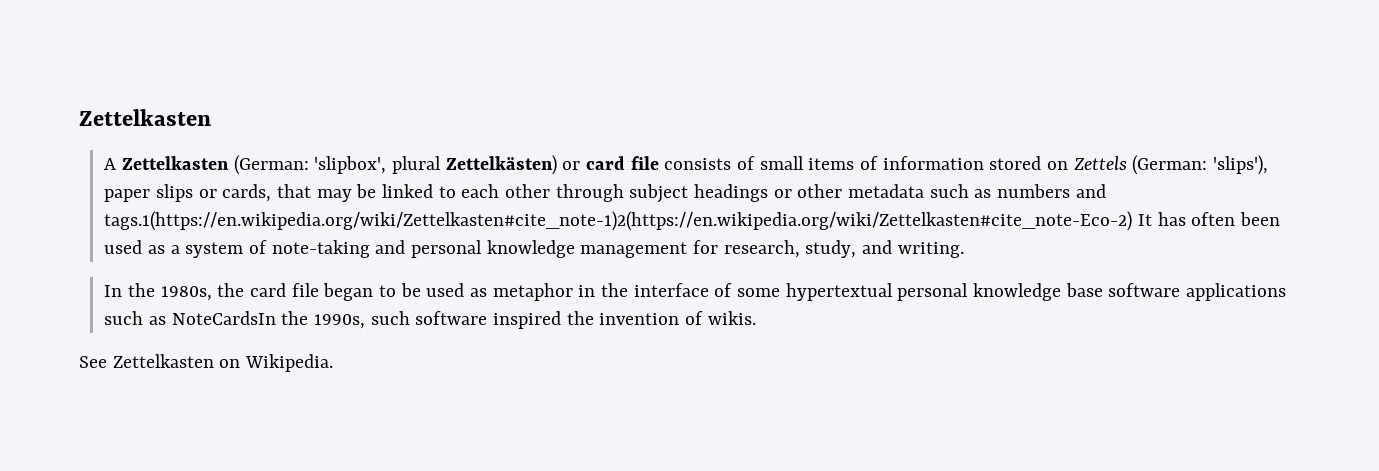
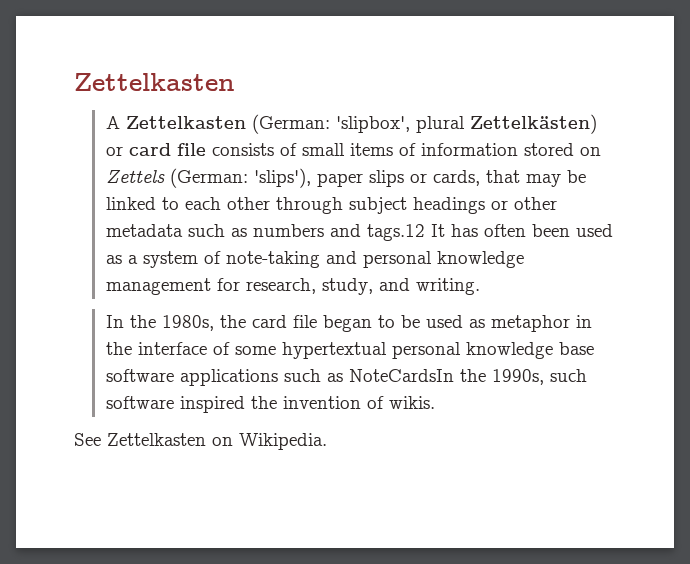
- A Zettelkasten (German: 'slipbox', plural Zettelkästen) or card file consists of small items of information stored on Zettels (German: 'slips'), paper slips or cards, that may be linked to each other through subject headings or other metadata such as numbers and tags.1(https://en.wikipedia.org/wiki/Zettelkasten#cite_note-1)2(https://en.wikipedia.org/wiki/Zettelkasten#cite_note-Eco-2) It has often been used as a system of note-taking and personal knowledge management for research, study, and writing.
+ A Zettelkasten (German: 'slipbox', plural Zettelkästen) or card file consists of small items of information stored on Zettels (German: 'slips'), paper slips or cards, that may be linked to each other through subject headings or other metadata such as numbers and tags.12 It has often been used as a system of note-taking and personal knowledge management for research, study, and writing.

